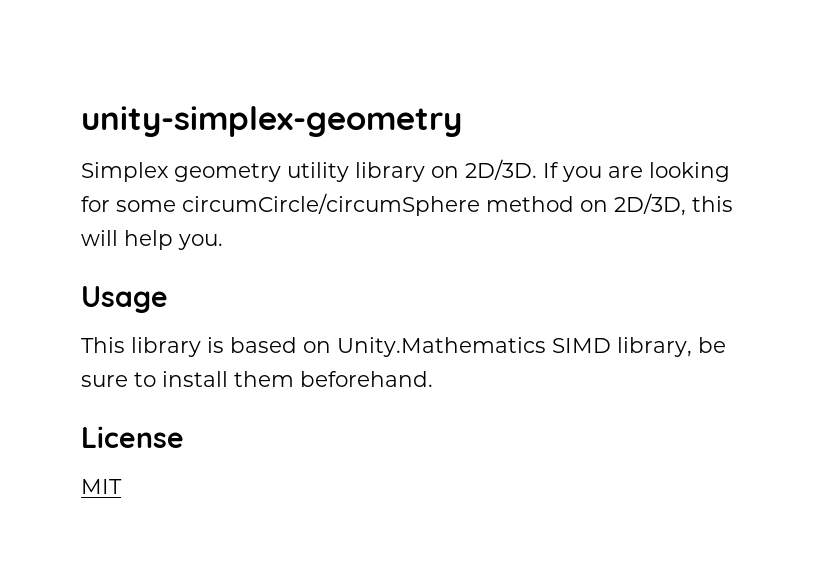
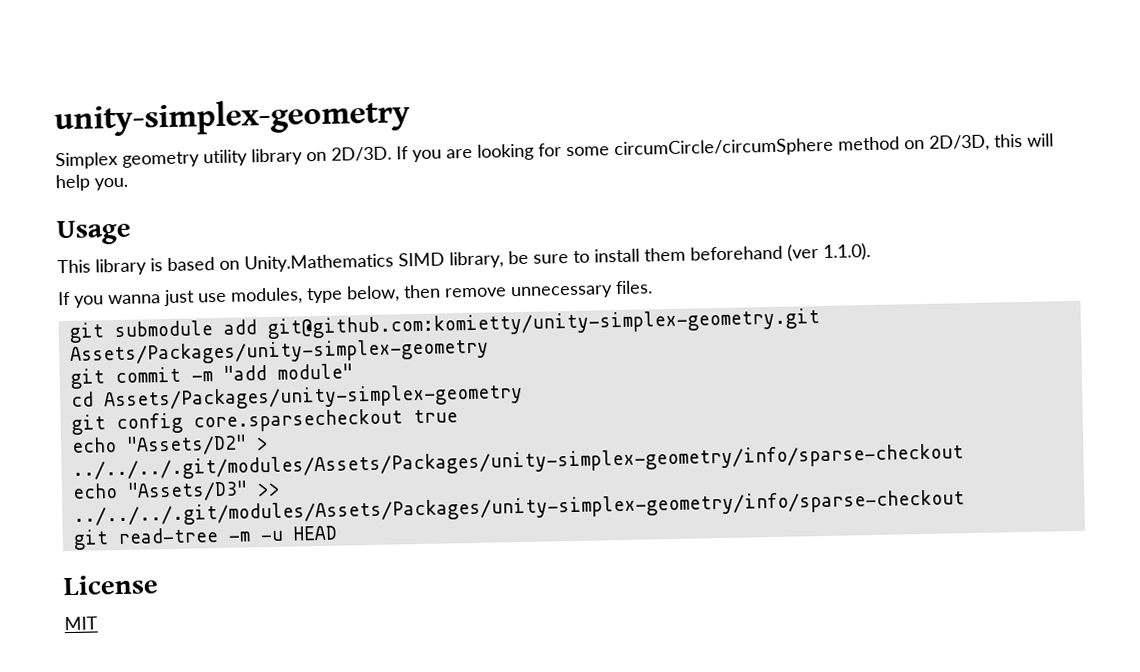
- This library is based on Unity.Mathematics SIMD library, be sure to install them beforehand.
+ This library is based on Unity.Mathematics SIMD library, be sure to install them beforehand (ver 1.1.0).
+ If you wanna just use modules, type below, then remove unnecessary files.
+ git submodule add git@github.com:komietty/unity-simplex-geometry.git Assets/Packages/unity-simplex-geometry
+ git commit -m "add module"
+ cd Assets/Packages/unity-simplex-geometry
+ git config core.sparsecheckout true
+ echo "Assets/D2" > ../../../.git/modules/Assets/Packages/unity-simplex-geometry/info/sparse-checkout
+ echo "Assets/D3" >> ../../../.git/modules/Assets/Packages/unity-simplex-geometry/info/sparse-checkout
+ git read-tree -m -u HEAD

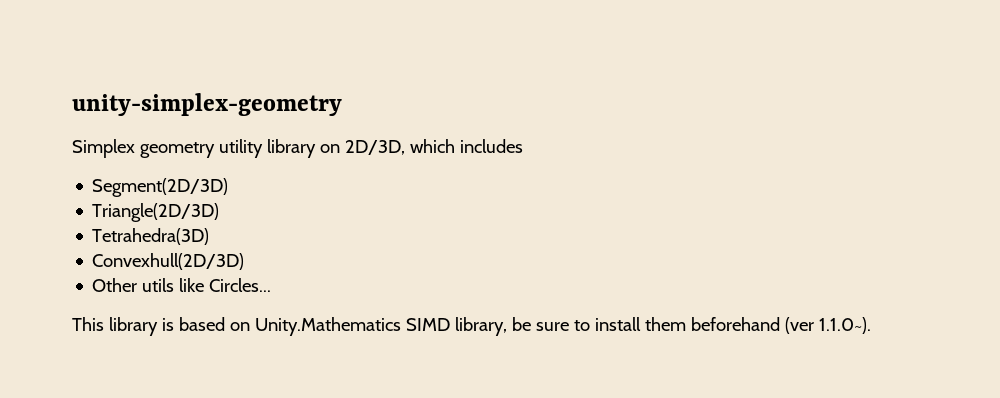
- Simplex geometry utility library on 2D/3D. If you are looking for some circumCircle/circumSphere method on 2D/3D, this will help you.
- Usage
+ Simplex geometry utility library on 2D/3D, which includes
+ Segment(2D/3D)
+ Triangle(2D/3D)
+ Tetrahedra(3D)
+ Convexhull(2D/3D)
+ Other utils like Circles...
- This library is based on Unity.Mathematics SIMD library, be sure to install them beforehand (ver 1.1.0).
- If you wanna just use modules, type below, then remove unnecessary files.
- git submodule add git@github.com:komietty/unity-simplex-geometry.git Assets/Packages/unity-simplex-geometry
- git commit -m "add module"
- cd Assets/Packages/unity-simplex-geometry
- git config core.sparsecheckout true
- echo "Assets/D2" > ../../../.git/modules/Assets/Packages/unity-simplex-geometry/info/sparse-checkout
- echo "Assets/D3" >> ../../../.git/modules/Assets/Packages/unity-simplex-geometry/info/sparse-checkout
- git read-tree -m -u HEAD
- License
- MIT
+ This library is based on Unity.Mathematics SIMD library, be sure to install them beforehand (ver 1.1.0~).

